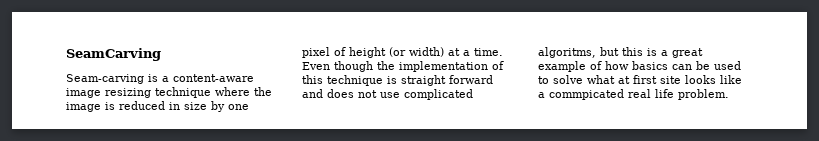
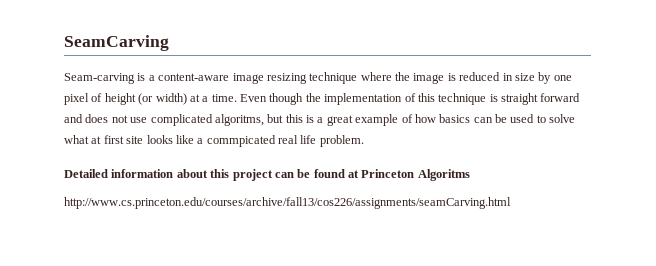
+ Detailed information about this project can be found at Princeton Algoritms
+ http://www.cs.princeton.edu/courses/archive/fall13/cos226/assignments/seamCarving.html

